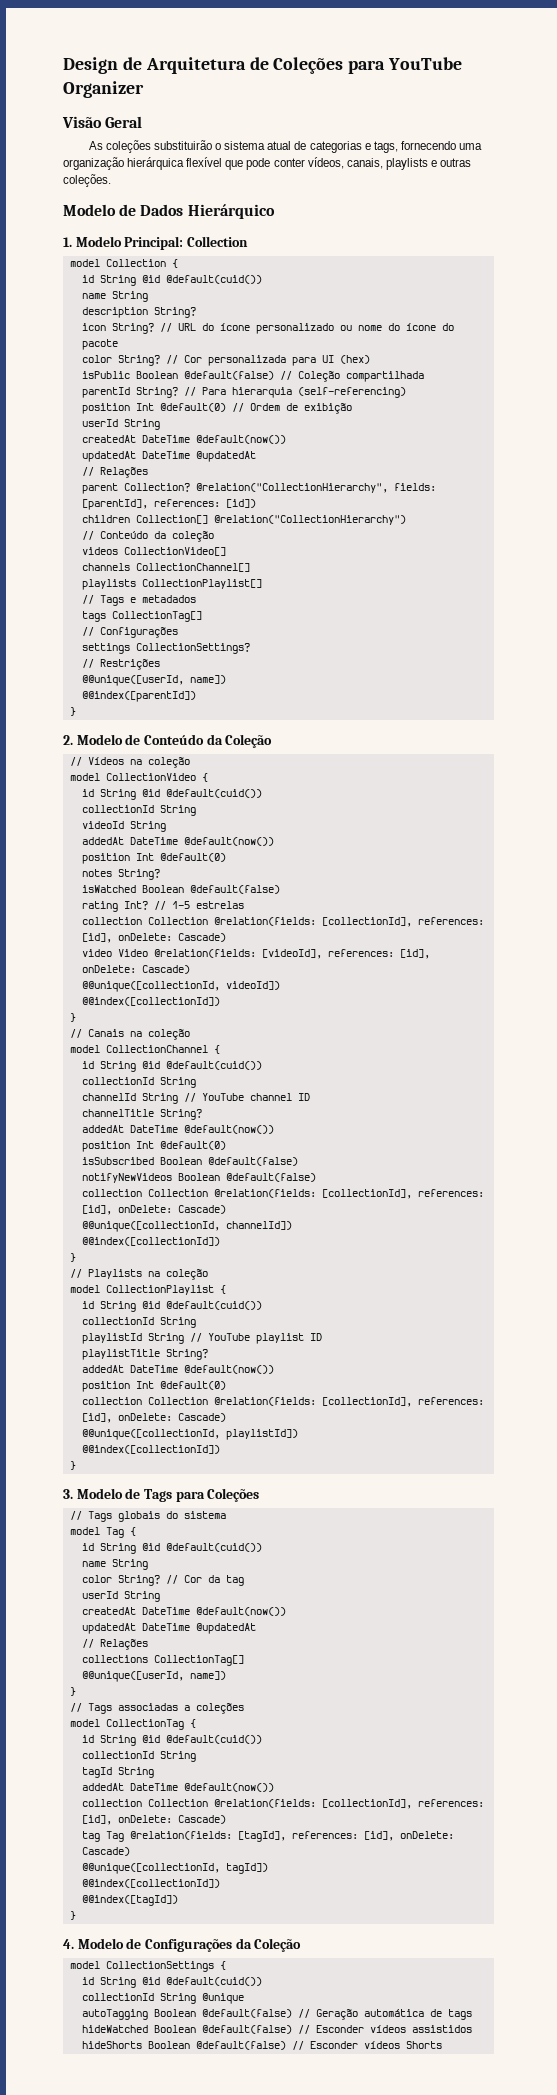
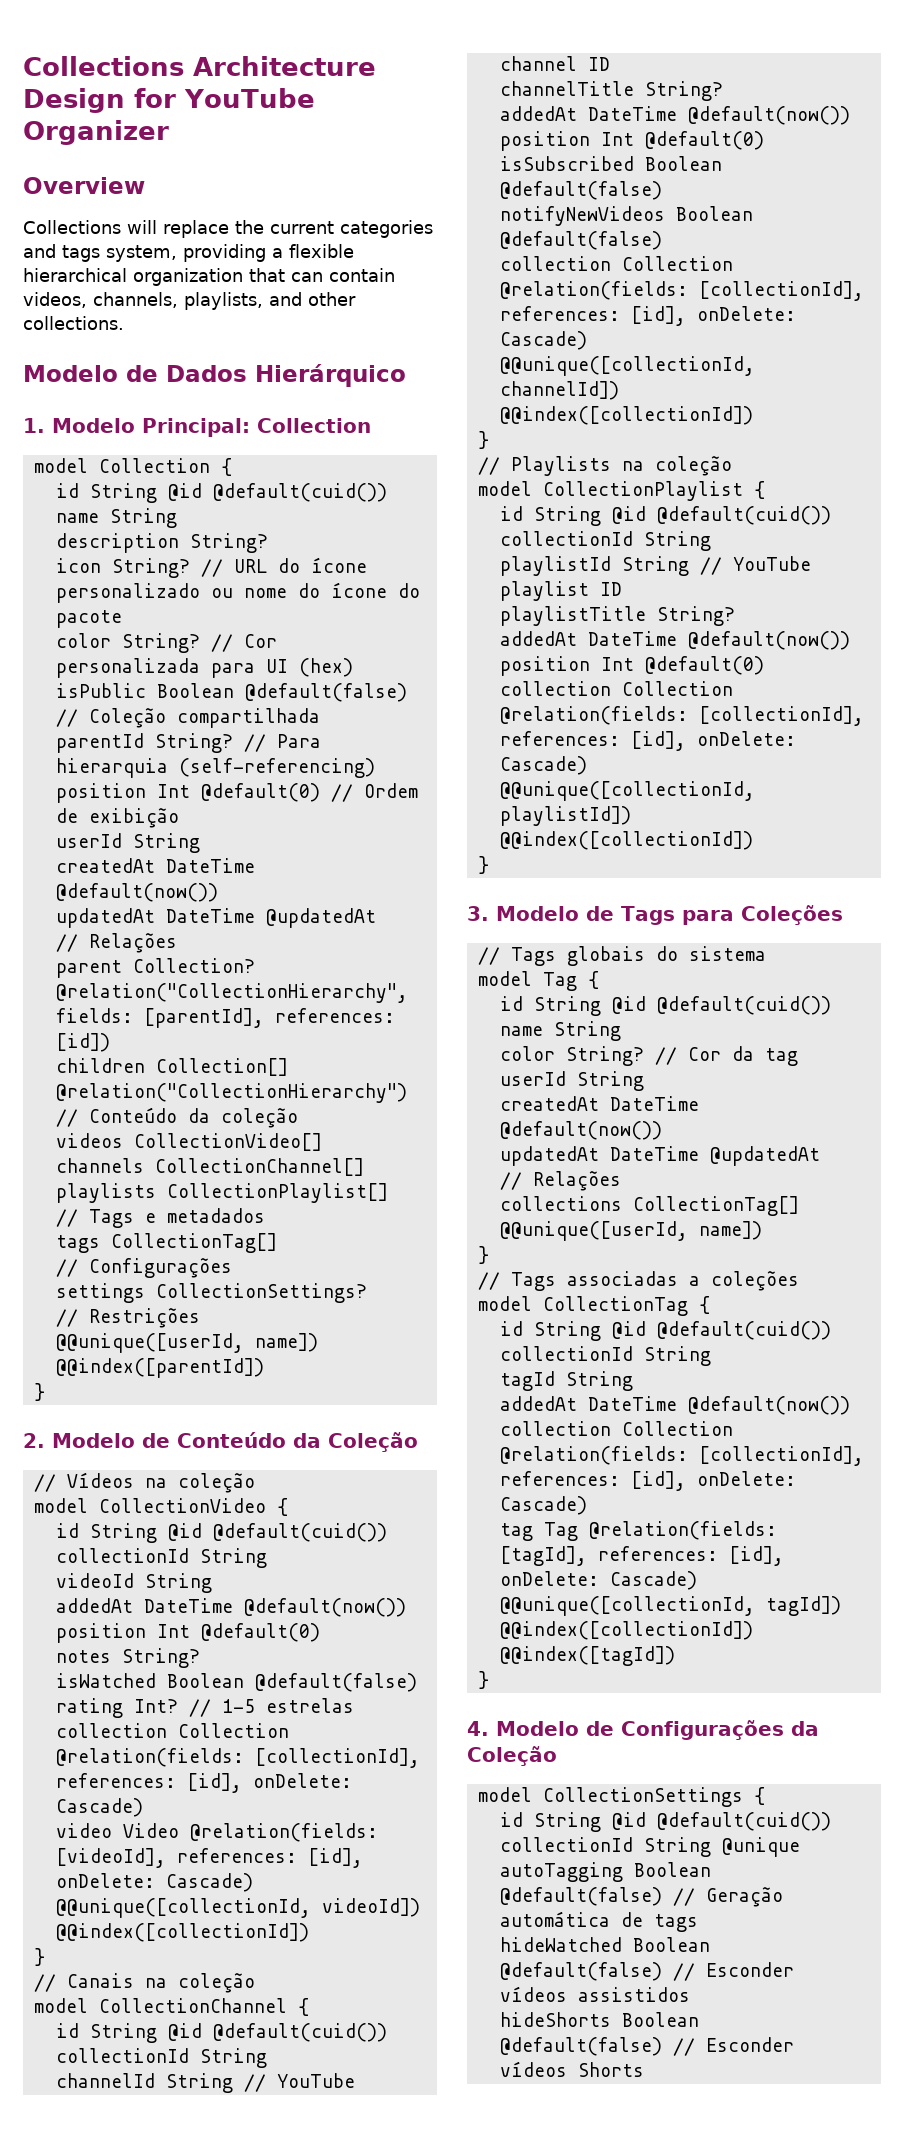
- Design de Arquitetura de Coleções para YouTube Organizer
- Visão Geral
- As coleções substituirão o sistema atual de categorias e tags, fornecendo uma organização hierárquica flexível que pode conter vídeos, canais, playlists e outras coleções.
+ Collections Architecture Design for YouTube Organizer
+ Overview
+ Collections will replace the current categories and tags system, providing a flexible hierarchical organization that can contain videos, channels, playlists, and other collections.

